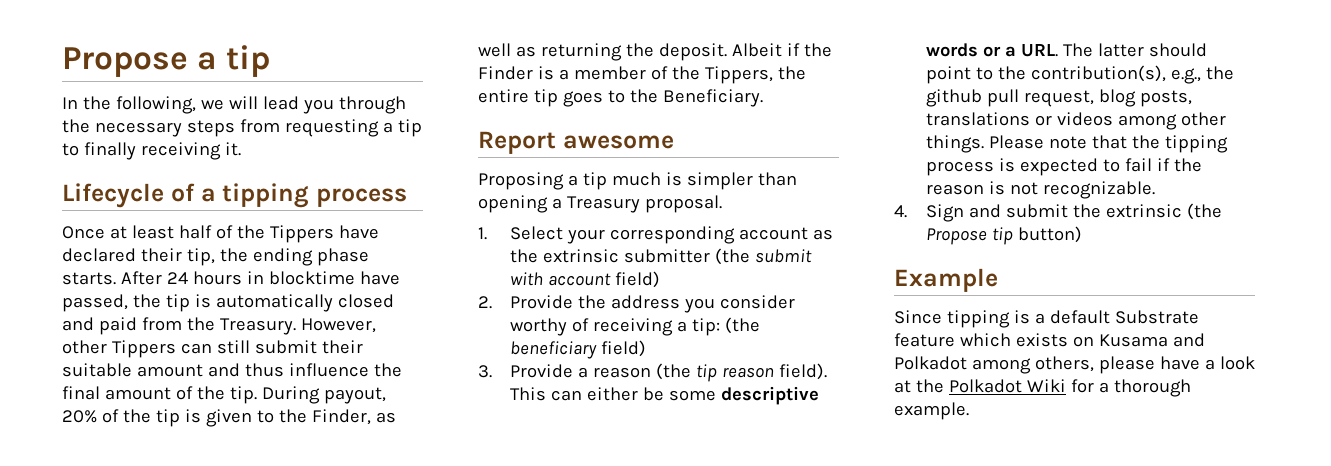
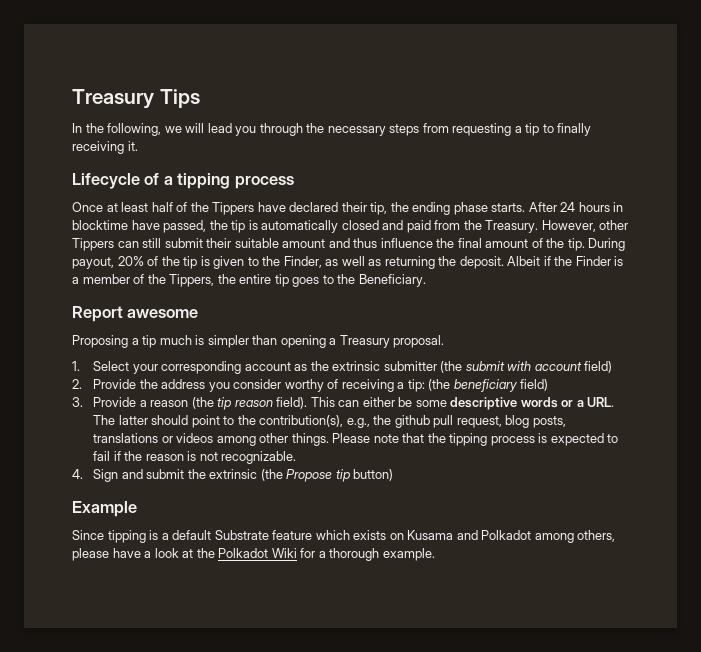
- Propose a tip
+ Treasury Tips

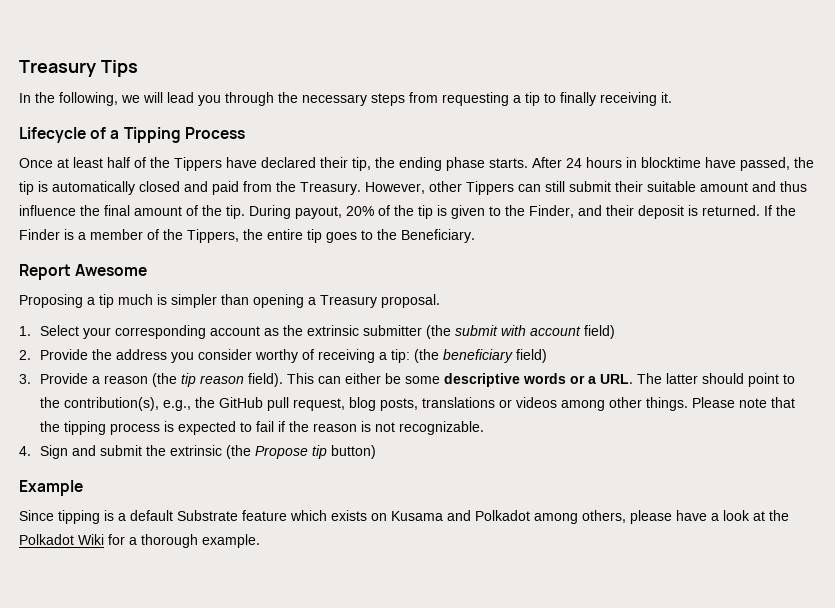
- Lifecycle of a tipping process
+ Lifecycle of a Tipping Process
- During payout, 20% of the tip is given to the Finder, as well as returning the deposit. Albeit if the Finder is a member of the Tippers, the entire tip goes to the Beneficiary.
+ During payout, 20% of the tip is given to the Finder, and their deposit is returned. If the Finder is a member of the Tippers, the entire tip goes to the Beneficiary.
- Report awesome
+ Report Awesome
- This can either be some descriptive words or a URL. The latter should point to the contribution(s), e.g., the github pull request, blog posts, translations or videos among other things.
+ This can either be some descriptive words or a URL. The latter should point to the contribution(s), e.g., the GitHub pull request, blog posts, translations or videos among other things.

